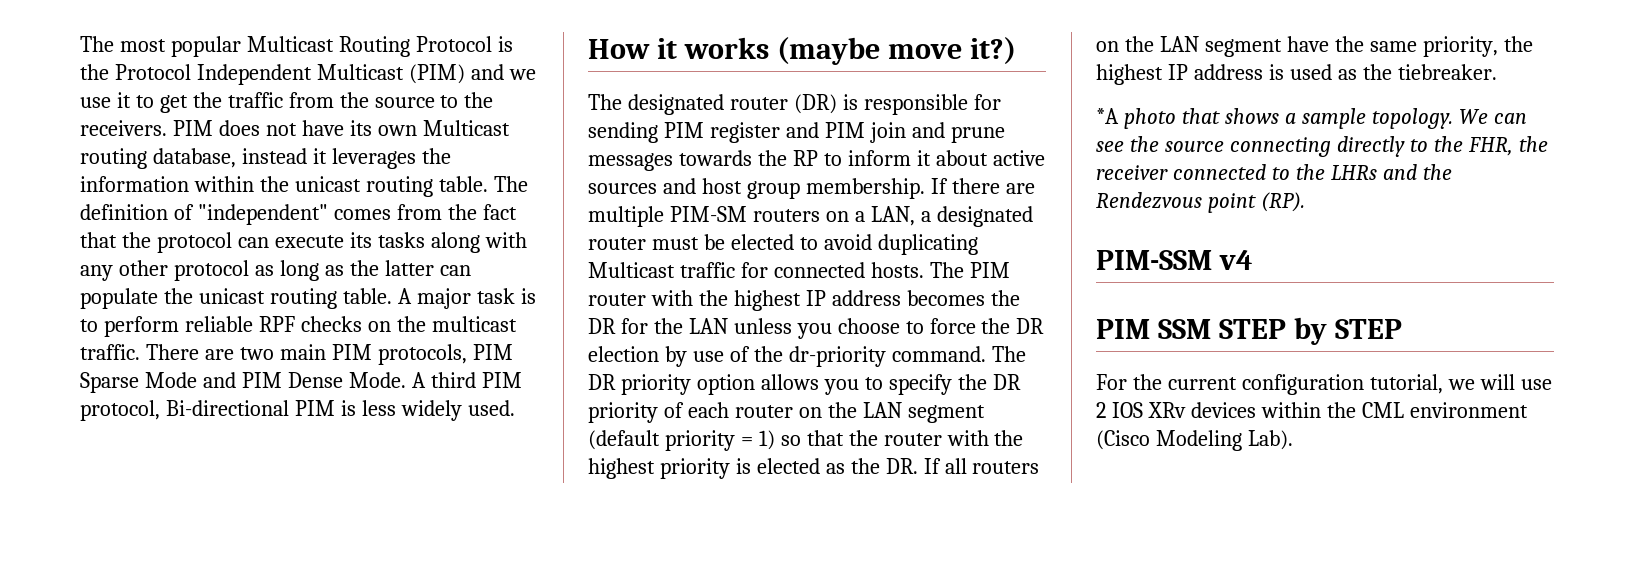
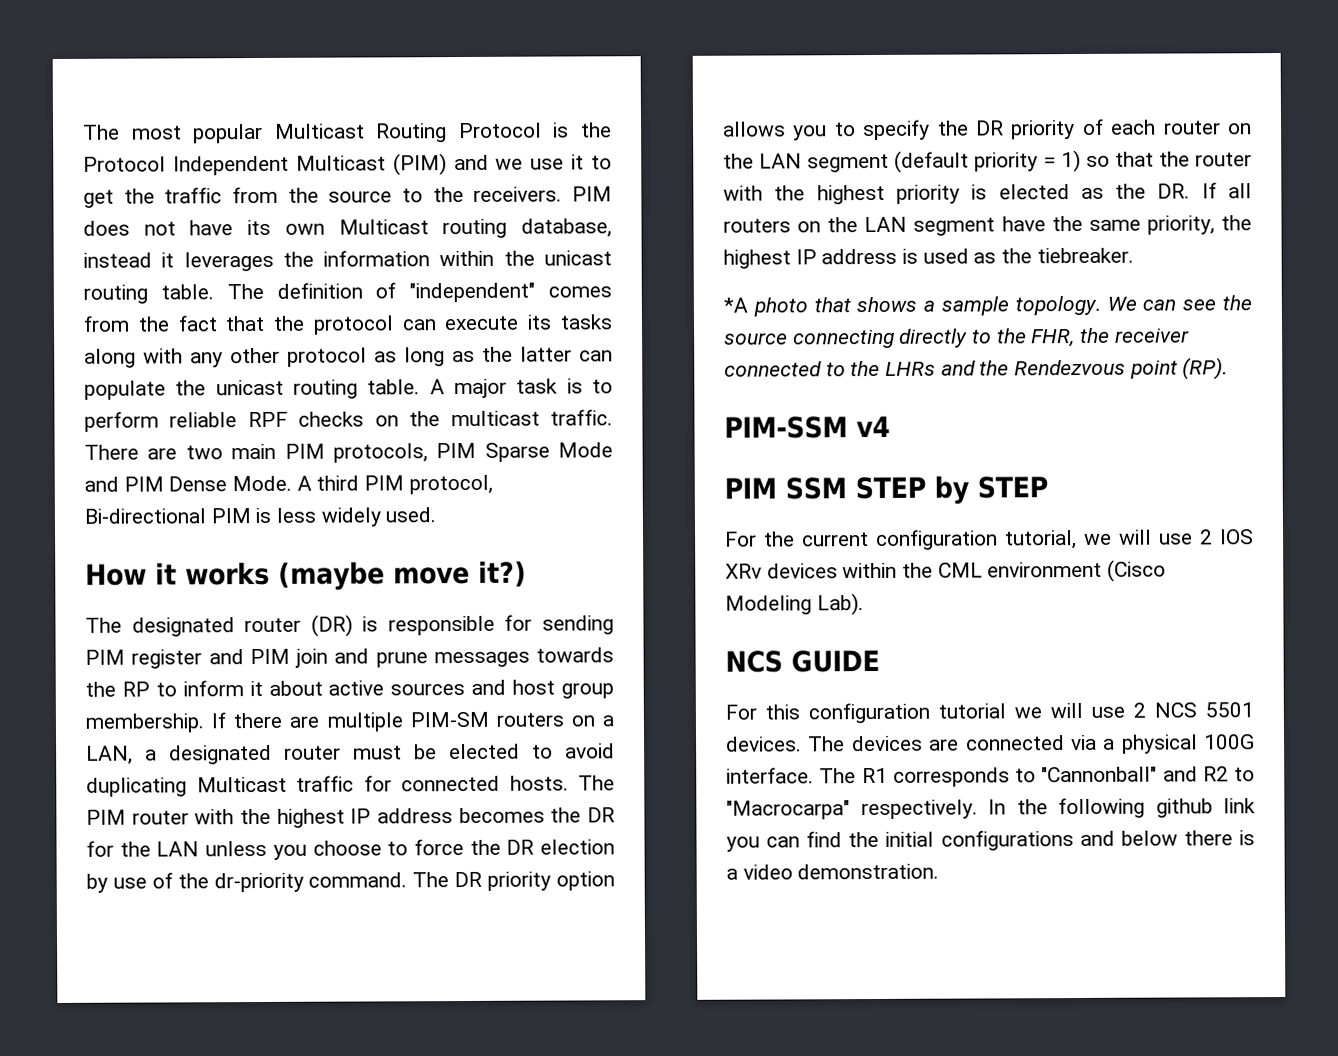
+ NCS GUIDE
+ For this configuration tutorial we will use 2 NCS 5501 devices. The devices are connected via a physical 100G interface. The R1 corresponds to "Cannonball" and R2 to "Macrocarpa" respectively. In the following github link you can find the initial configurations and below there is a video demonstration.

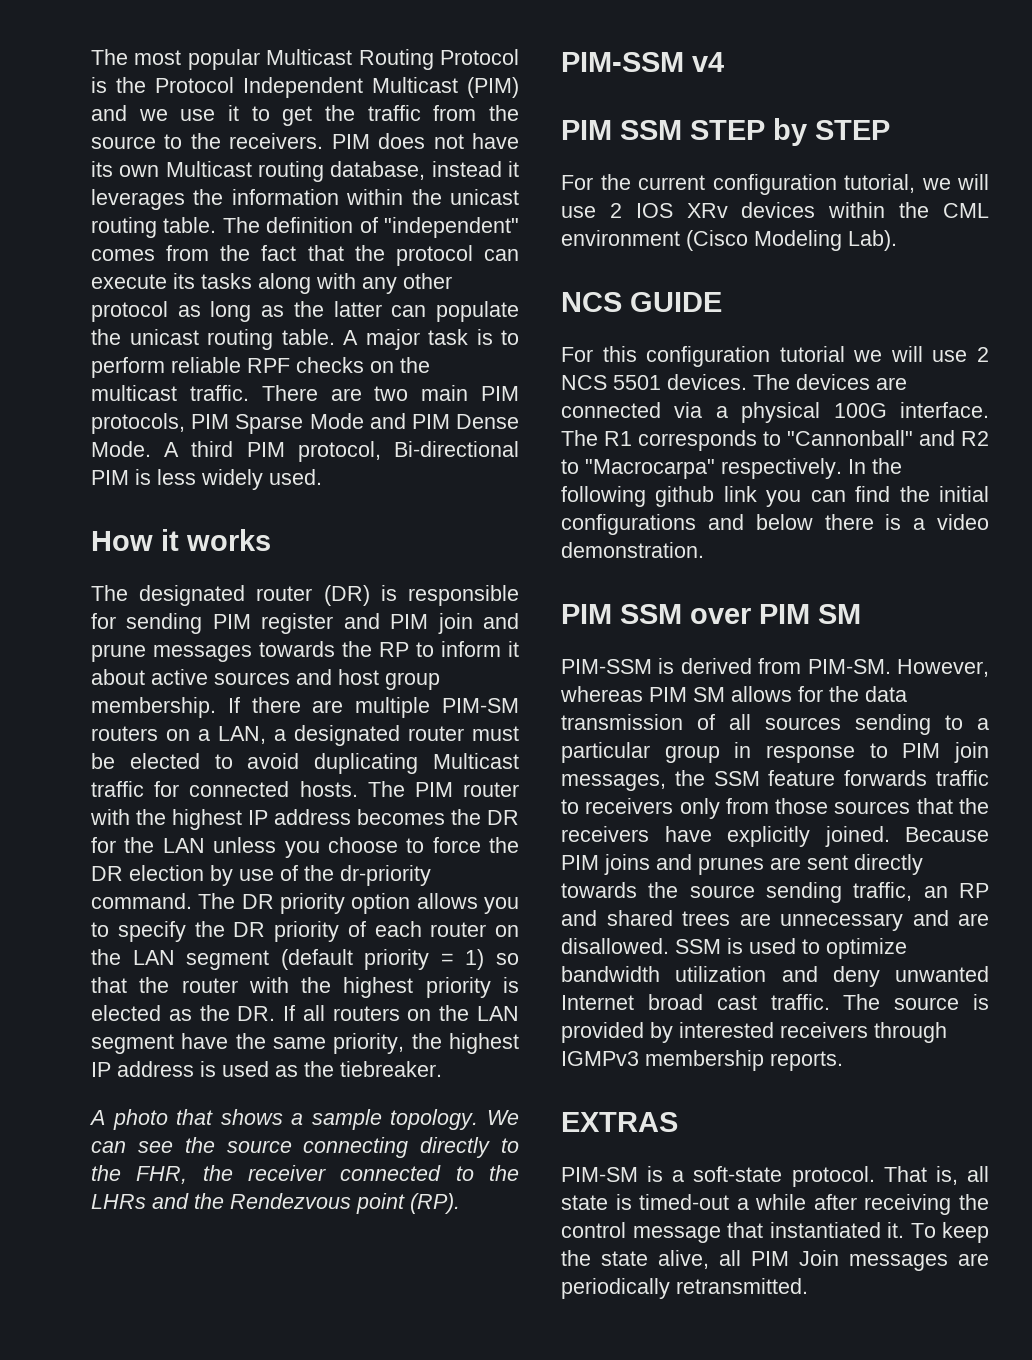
- How it works (maybe move it?)
+ How it works
- *A photo that shows a sample topology.
+ A photo that shows a sample topology.
+ PIM SSM over PIM SM
+ PIM-SSM is derived from PIM-SM. However, whereas PIM SM allows for the data transmission of all sources sending to a particular group in response to PIM join messages, the SSM feature forwards traffic to receivers only from those sources that the receivers have explicitly joined. Because PIM joins and prunes are sent directly towards the source sending traffic, an RP and shared trees are unnecessary and are disallowed. SSM is used to optimize bandwidth utilization and deny unwanted Internet broad cast traffic. The source is provided by interested receivers through IGMPv3 membership reports.
+ EXTRAS
+ PIM-SM is a soft-state protocol. That is, all state is timed-out a while after receiving the control message that instantiated it. To keep the state alive, all PIM Join messages are periodically retransmitted.

